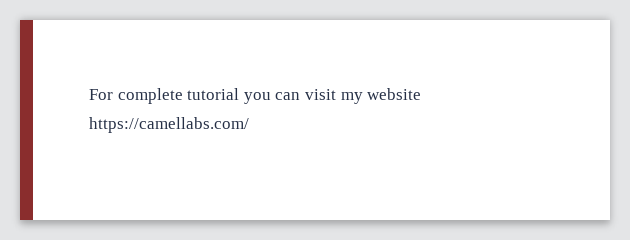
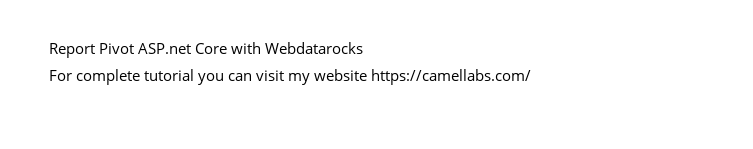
+ Report Pivot ASP.net Core with Webdatarocks

